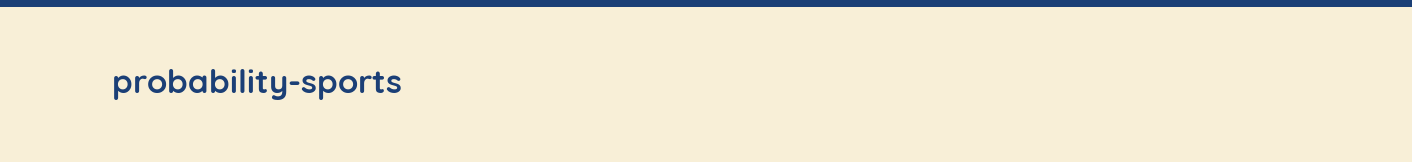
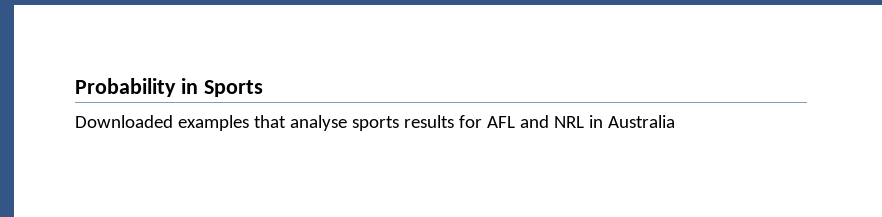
- probability-sports
+ Probability in Sports
+ Downloaded examples that analyse sports results for AFL and NRL in Australia

